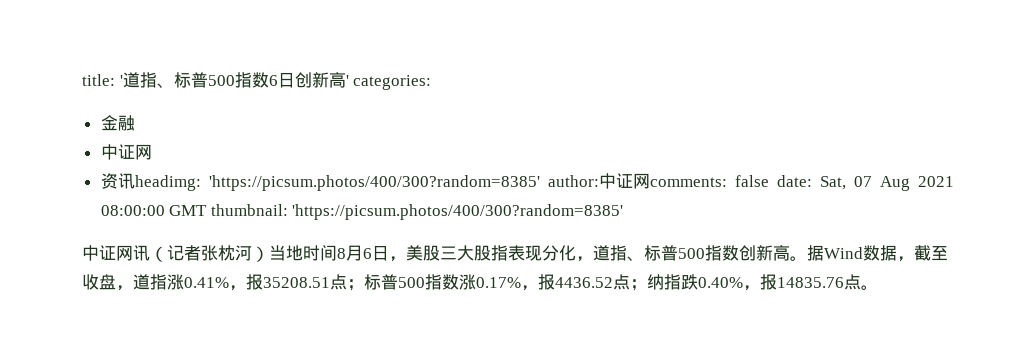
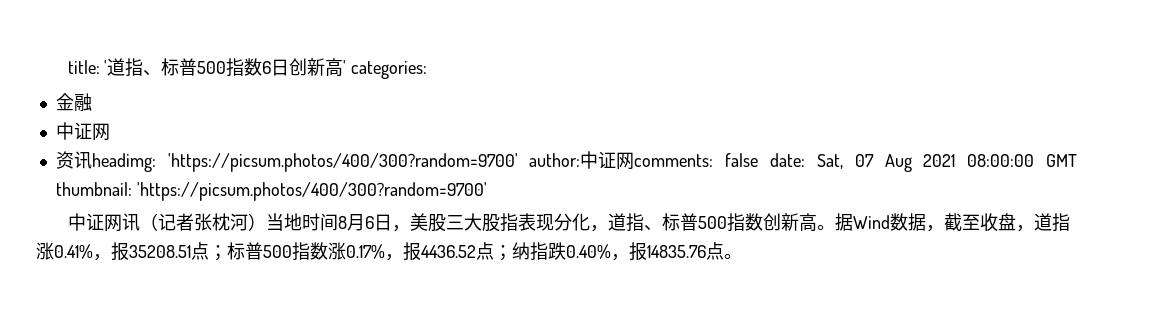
- 资讯headimg: 'https://picsum.photos/400/300?random=8385' author:中证网comments: false date: Sat, 07 Aug 2021 08:00:00 GMT thumbnail: 'https://picsum.photos/400/300?random=8385'
+ 资讯headimg: 'https://picsum.photos/400/300?random=9700' author:中证网comments: false date: Sat, 07 Aug 2021 08:00:00 GMT thumbnail: 'https://picsum.photos/400/300?random=9700'

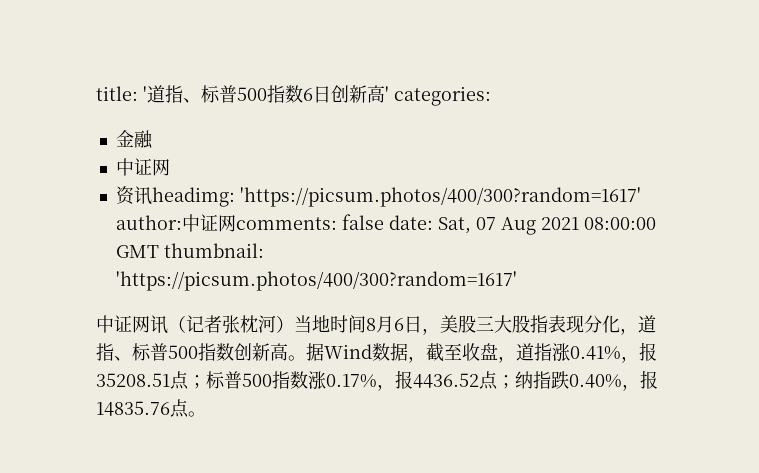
- 资讯headimg: 'https://picsum.photos/400/300?random=9700' author:中证网comments: false date: Sat, 07 Aug 2021 08:00:00 GMT thumbnail: 'https://picsum.photos/400/300?random=9700'
+ 资讯headimg: 'https://picsum.photos/400/300?random=1617' author:中证网comments: false date: Sat, 07 Aug 2021 08:00:00 GMT thumbnail: 'https://picsum.photos/400/300?random=1617'

